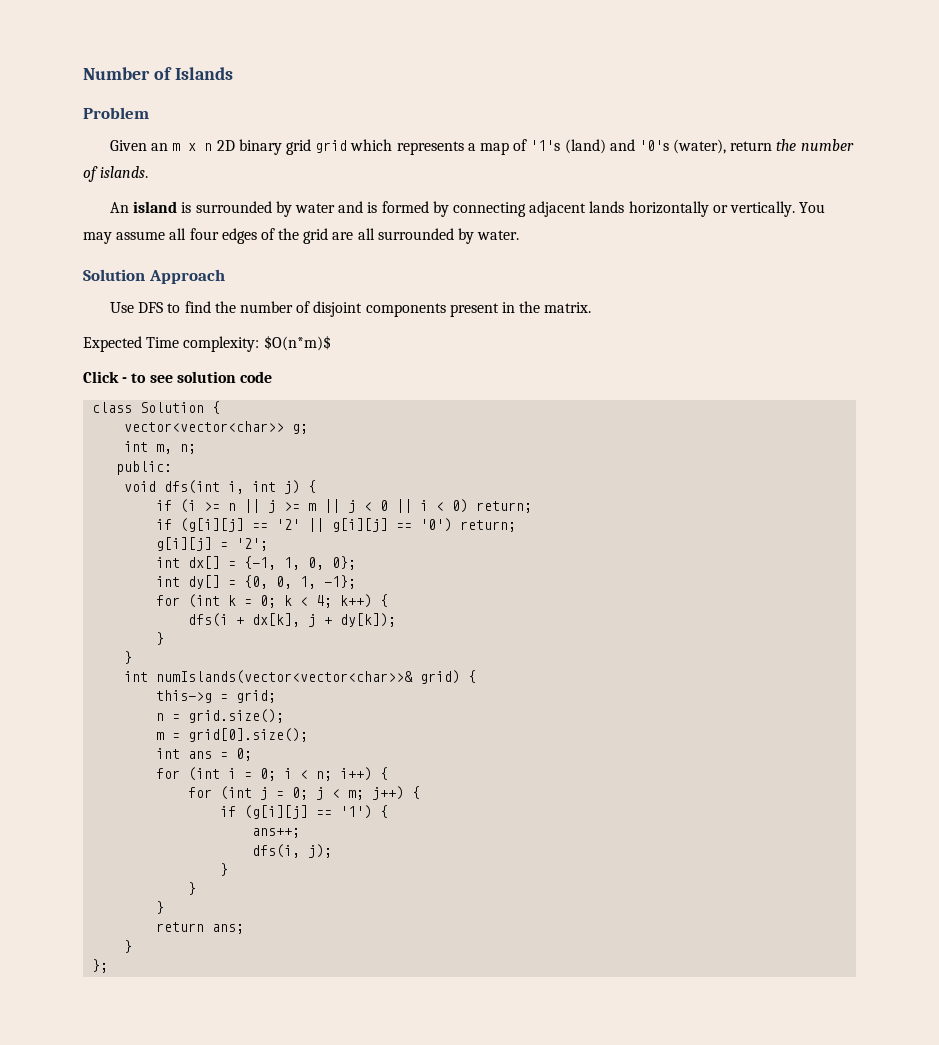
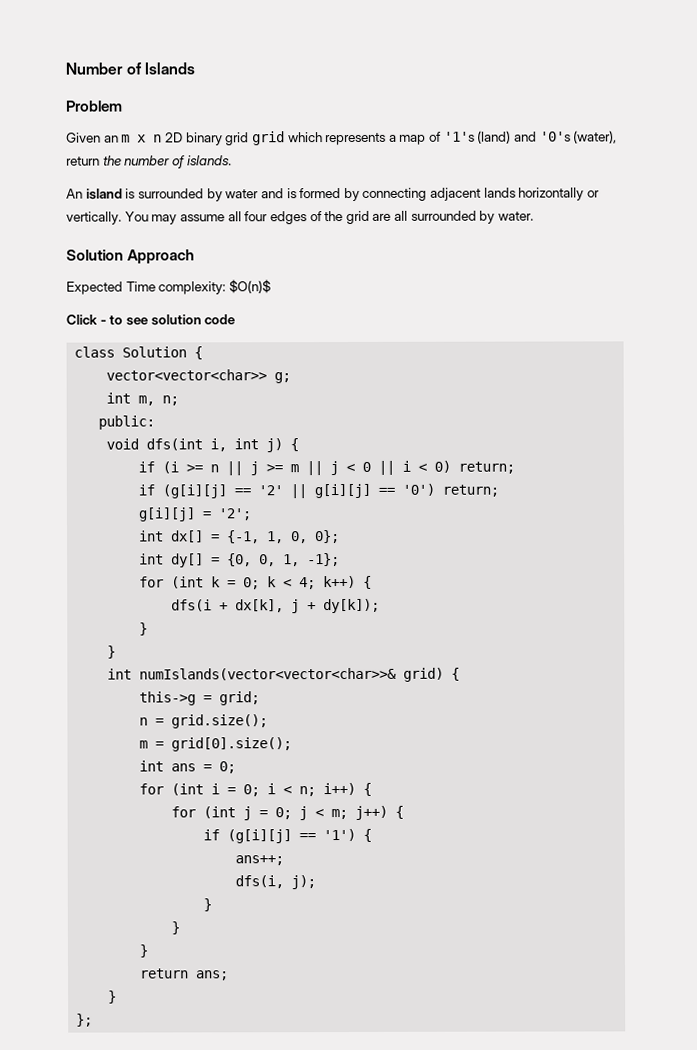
- Use DFS to find the number of disjoint components present in the matrix.
- Expected Time complexity: $O(n*m)$
+ Expected Time complexity: $O(n)$

